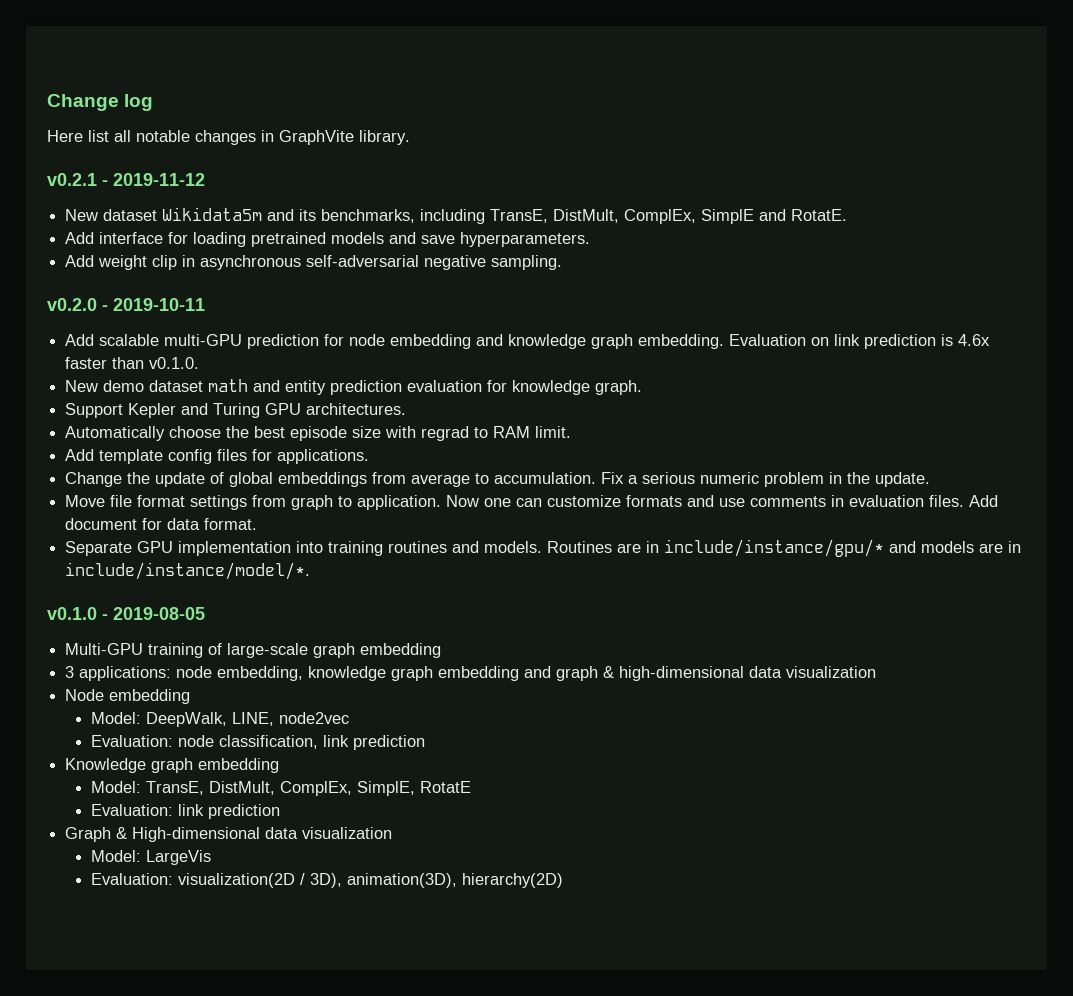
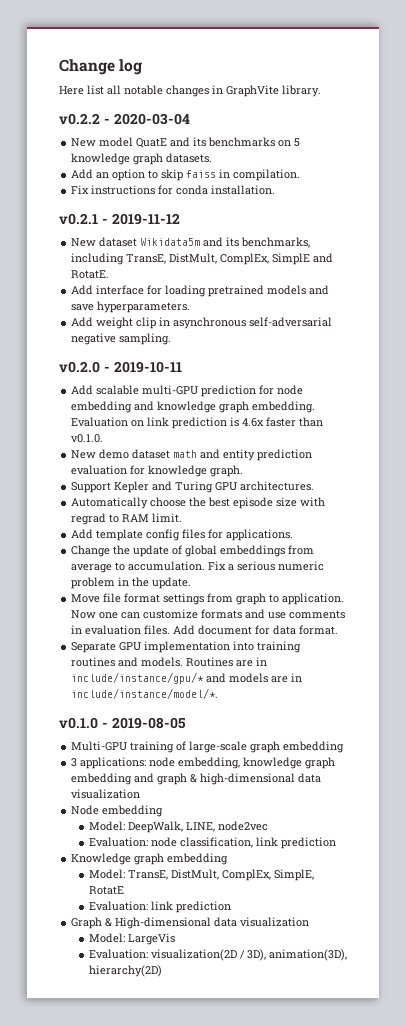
+ v0.2.2 - 2020-03-04
+ New model QuatE and its benchmarks on 5 knowledge graph datasets.
+ Add an option to skip faiss in compilation.
+ Fix instructions for conda installation.

